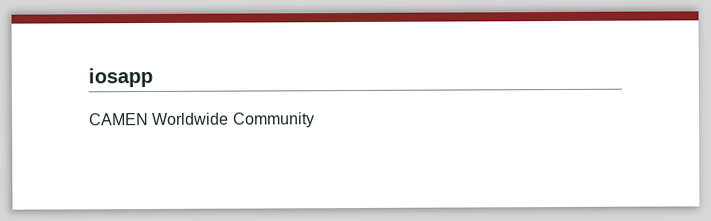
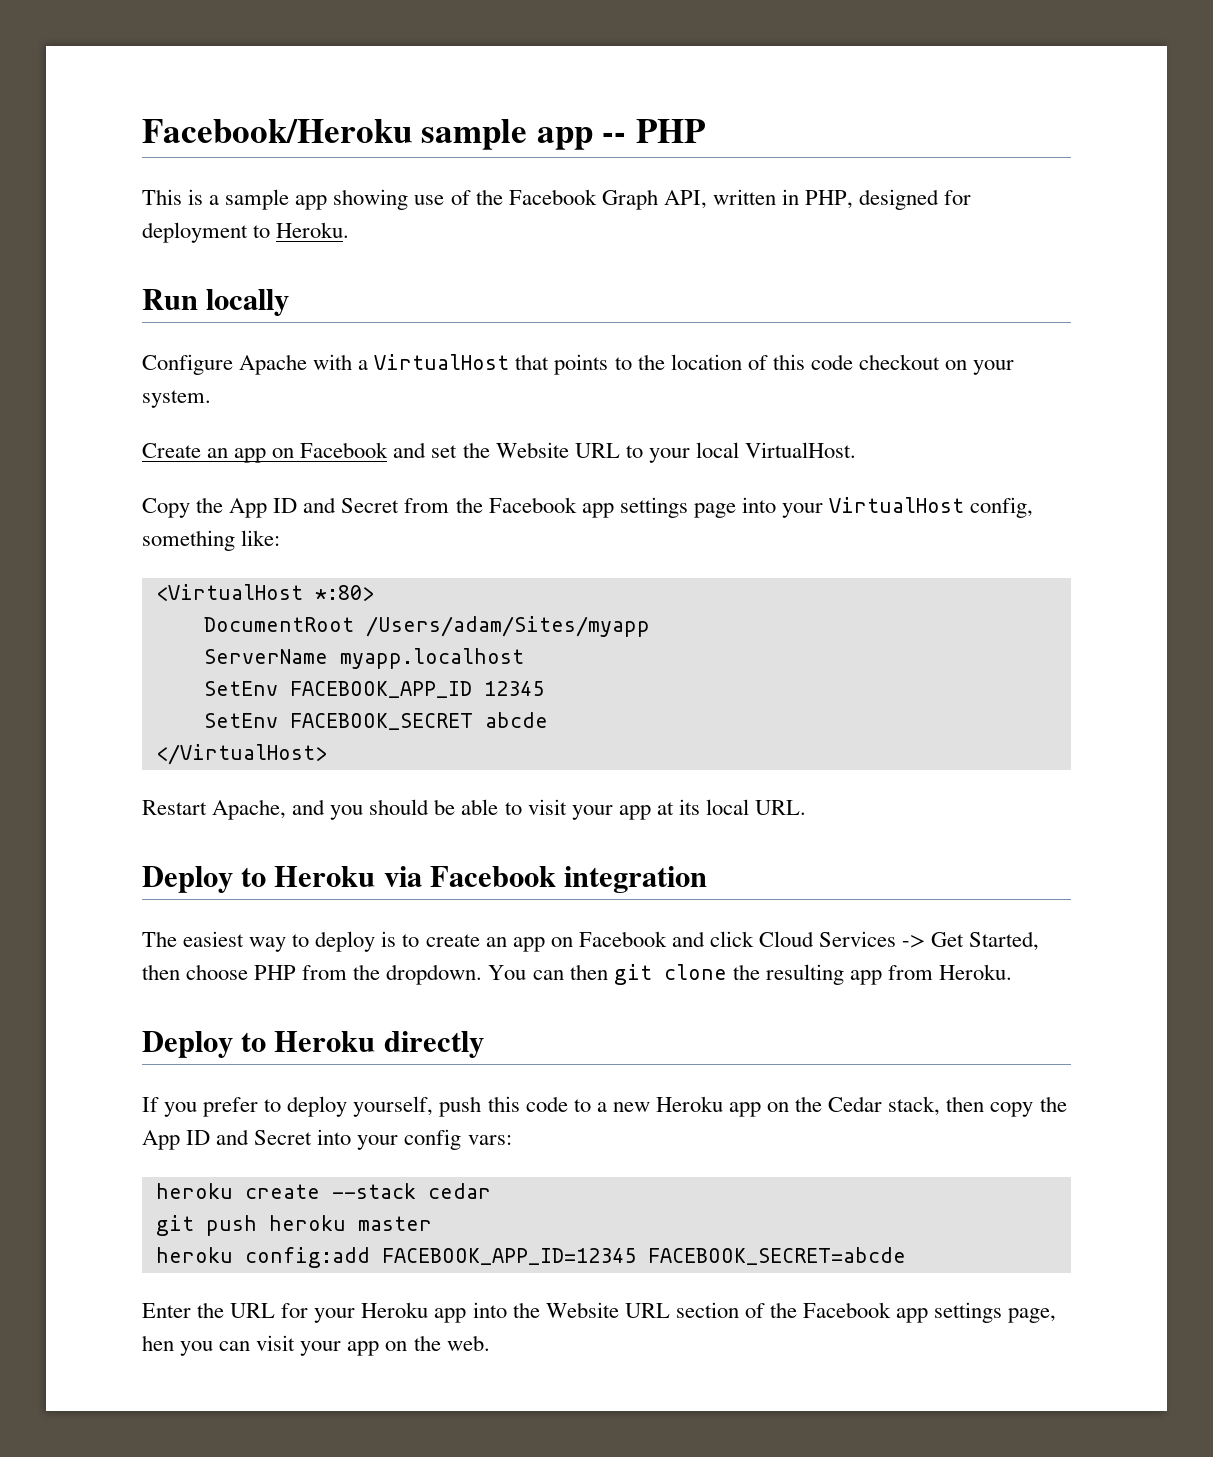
- iosapp
- CAMEN Worldwide Community
+ Facebook/Heroku sample app -- PHP
+ This is a sample app showing use of the Facebook Graph API, written in PHP, designed for deployment to Heroku.
+ Run locally
+ Configure Apache with a VirtualHost that points to the location of this code checkout on your system.
+ Create an app on Facebook and set the Website URL to your local VirtualHost.
+ Copy the App ID and Secret from the Facebook app settings page into your VirtualHost config, something like:
+ <VirtualHost *:80>
+ DocumentRoot /Users/adam/Sites/myapp
+ ServerName myapp.localhost
+ SetEnv FACEBOOK_APP_ID 12345
+ SetEnv FACEBOOK_SECRET abcde
+ </VirtualHost>
+ Restart Apache, and you should be able to visit your app at its local URL.
+ Deploy to Heroku via Facebook integration
+ The easiest way to deploy is to create an app on Facebook and click Cloud Services -> Get Started, then choose PHP from the dropdown. You can then git clone the resulting app from Heroku.
+ Deploy to Heroku directly
+ If you prefer to deploy yourself, push this code to a new Heroku app on the Cedar stack, then copy the App ID and Secret into your config vars:
+ heroku create --stack cedar
+ git push heroku master
+ heroku config:add FACEBOOK_APP_ID=12345 FACEBOOK_SECRET=abcde
+ Enter the URL for your Heroku app into the Website URL section of the Facebook app settings page, hen you can visit your app on the web.

